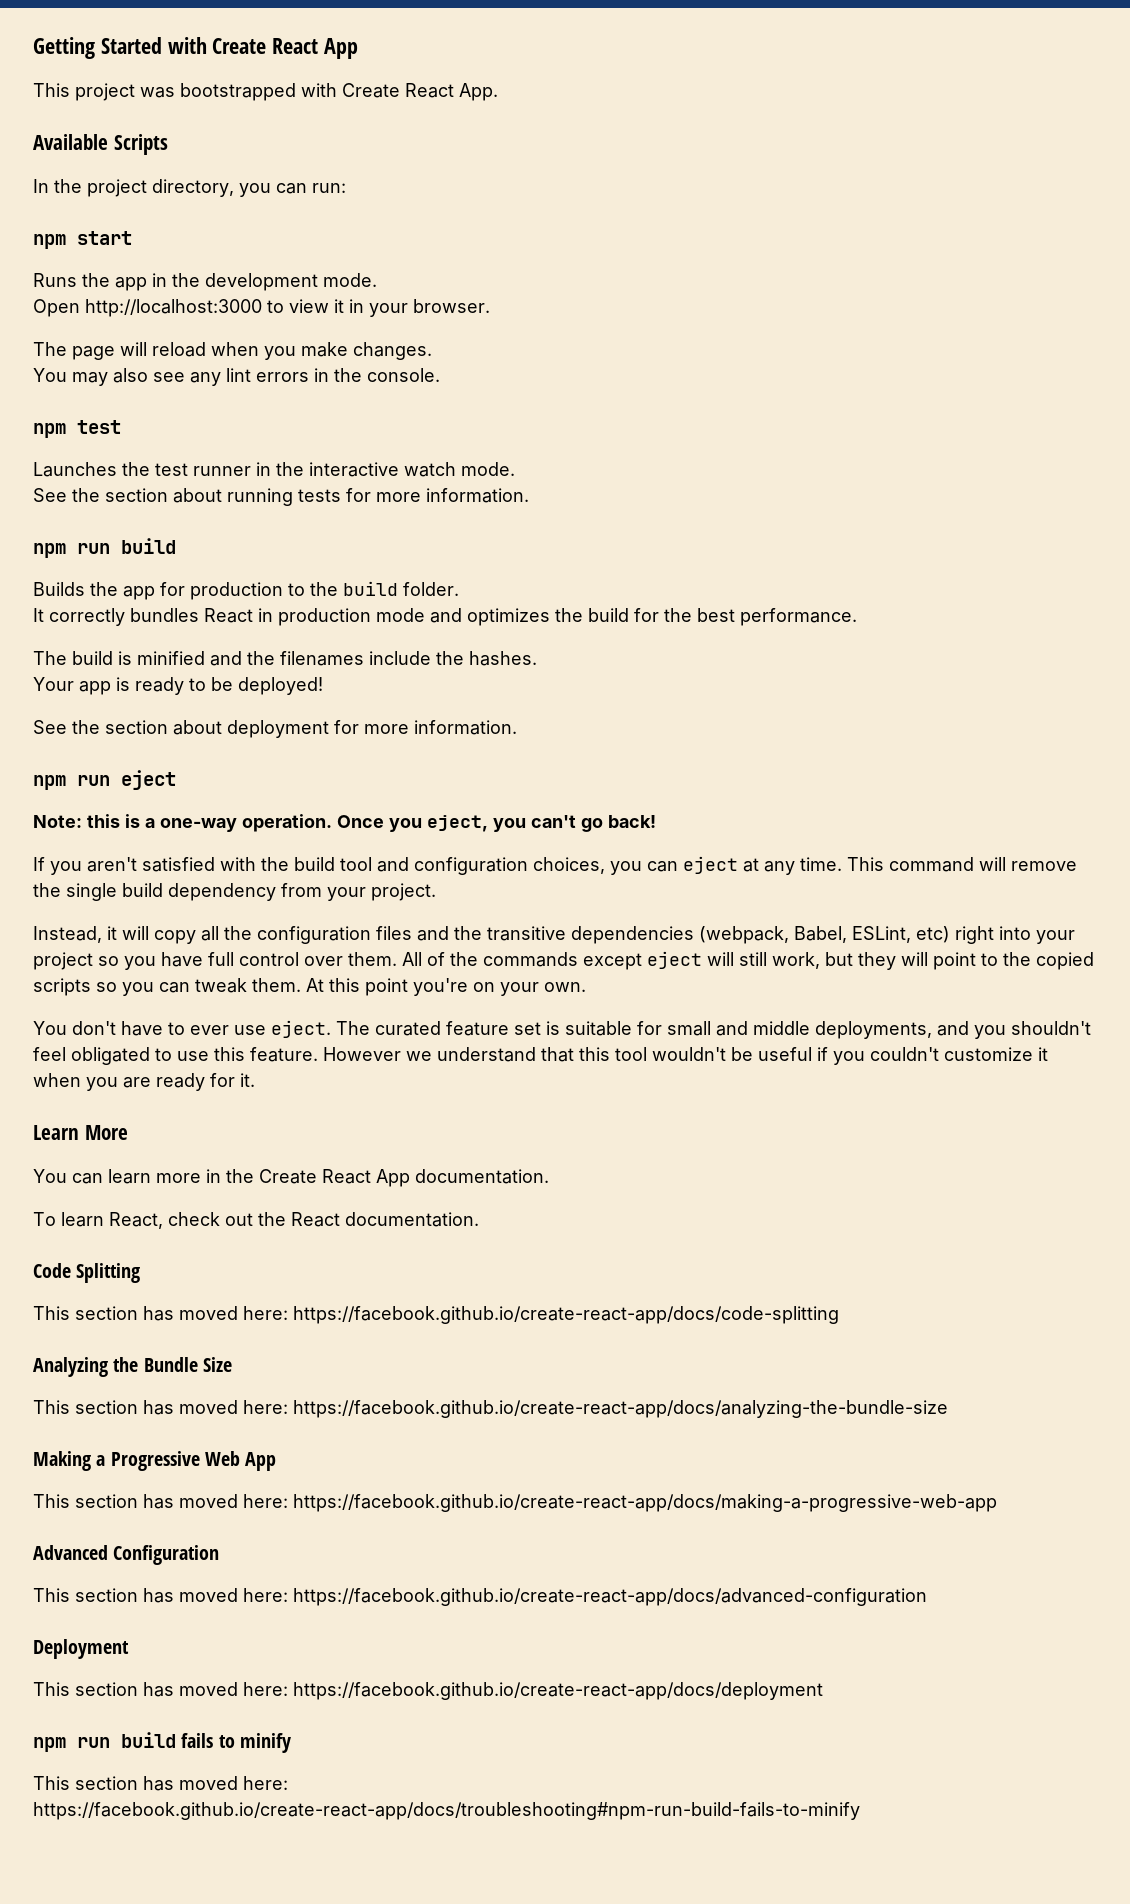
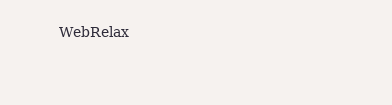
- Getting Started with Create React App
- This project was bootstrapped with Create React App.
- Available Scripts
- In the project directory, you can run:
- npm start
- Runs the app in the development mode.
- Open http://localhost:3000 to view it in your browser.
- The page will reload when you make changes.
- You may also see any lint errors in the console.
- npm test
- Launches the test runner in the interactive watch mode.
- See the section about running tests for more information.
- npm run build
- Builds the app for production to the build folder.
- It correctly bundles React in production mode and optimizes the build for the best performance.
- The build is minified and the filenames include the hashes.
- Your app is ready to be deployed!
- See the section about deployment for more information.
- npm run eject
- Note: this is a one-way operation. Once you eject, you can't go back!
- If you aren't satisfied with the build tool and configuration choices, you can eject at any time. This command will remove the single build dependency from your project.
- Instead, it will copy all the configuration files and the transitive dependencies (webpack, Babel, ESLint, etc) right into your project so you have full control over them. All of the commands except eject will still work, but they will point to the copied scripts so you can tweak them. At this point you're on your own.
- You don't have to ever use eject. The curated feature set is suitable for small and middle deployments, and you shouldn't feel obligated to use this feature. However we understand that this tool wouldn't be useful if you couldn't customize it when you are ready for it.
- Learn More
- You can learn more in the Create React App documentation.
- To learn React, check out the React documentation.
- Code Splitting
- This section has moved here: https://facebook.github.io/create-react-app/docs/code-splitting
- Analyzing the Bundle Size
- This section has moved here: https://facebook.github.io/create-react-app/docs/analyzing-the-bundle-size
- Making a Progressive Web App
- This section has moved here: https://facebook.github.io/create-react-app/docs/making-a-progressive-web-app
- Advanced Configuration
- This section has moved here: https://facebook.github.io/create-react-app/docs/advanced-configuration
- Deployment
- This section has moved here: https://facebook.github.io/create-react-app/docs/deployment
- npm run build fails to minify
- This section has moved here: https://facebook.github.io/create-react-app/docs/troubleshooting#npm-run-build-fails-to-minify
+ WebRelax

